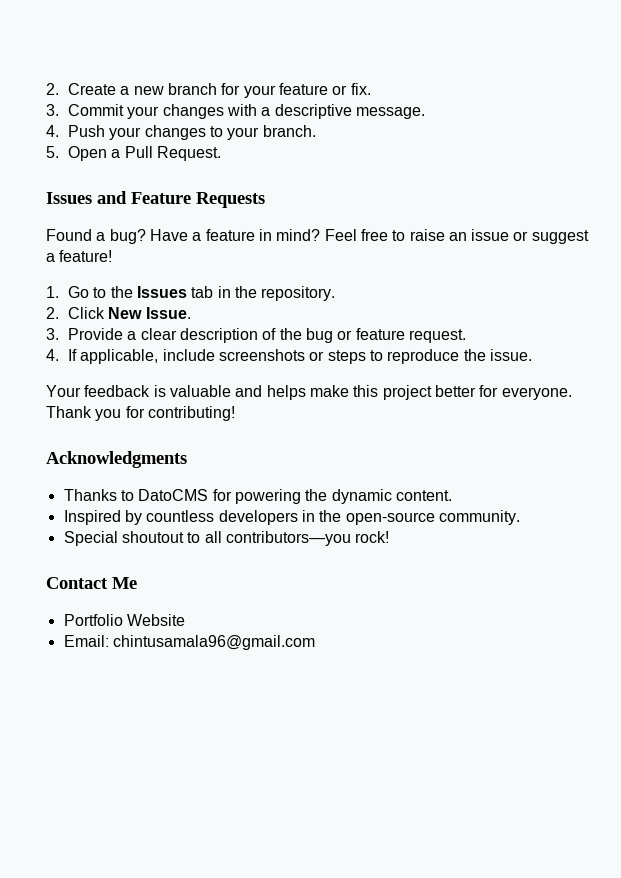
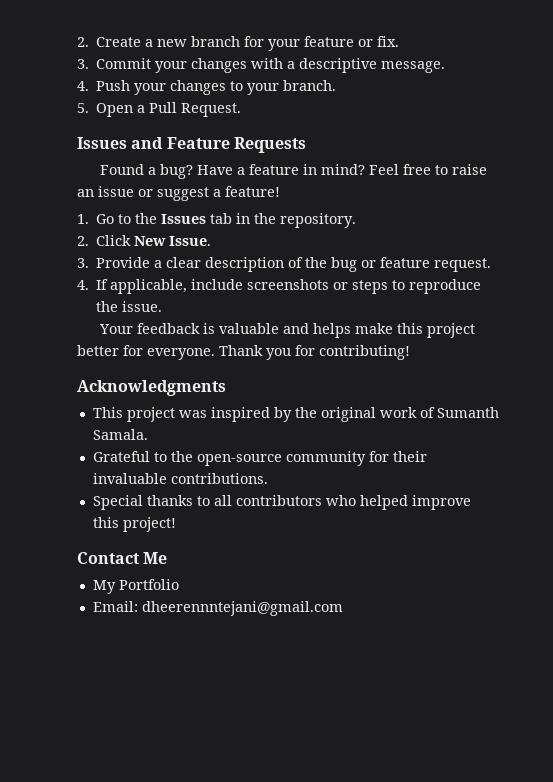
- Thanks to DatoCMS for powering the dynamic content.
- Inspired by countless developers in the open-source community.
+ This project was inspired by the original work of Sumanth Samala.
+ Grateful to the open-source community for their invaluable contributions.
- Special shoutout to all contributors—you rock!
+ Special thanks to all contributors who helped improve this project!
- Portfolio Website
+ My Portfolio
- Email: chintusamala96@gmail.com
+ Email: dheerennntejani@gmail.com

